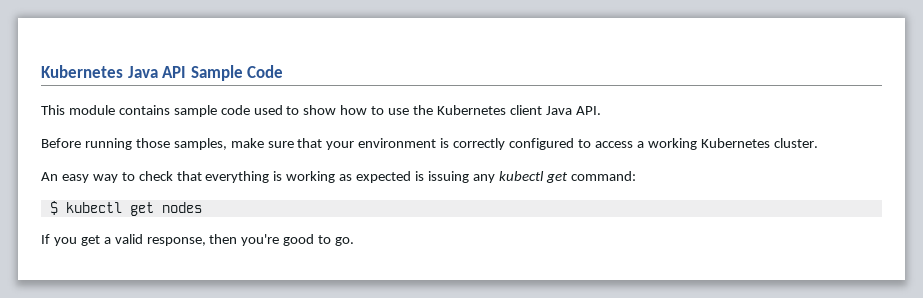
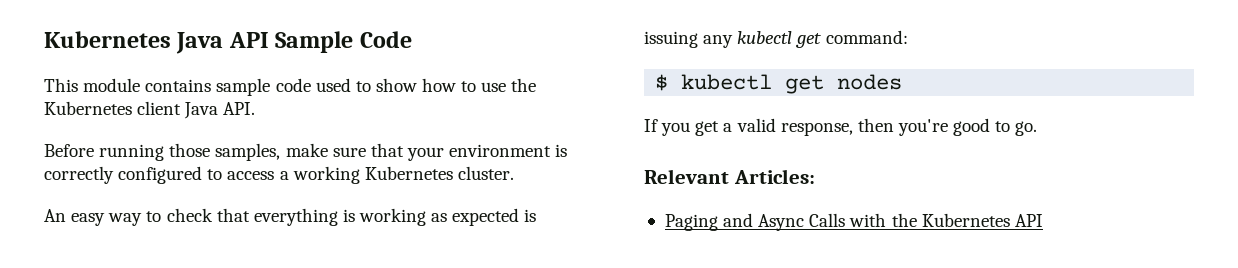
+ Relevant Articles:
+ Paging and Async Calls with the Kubernetes API

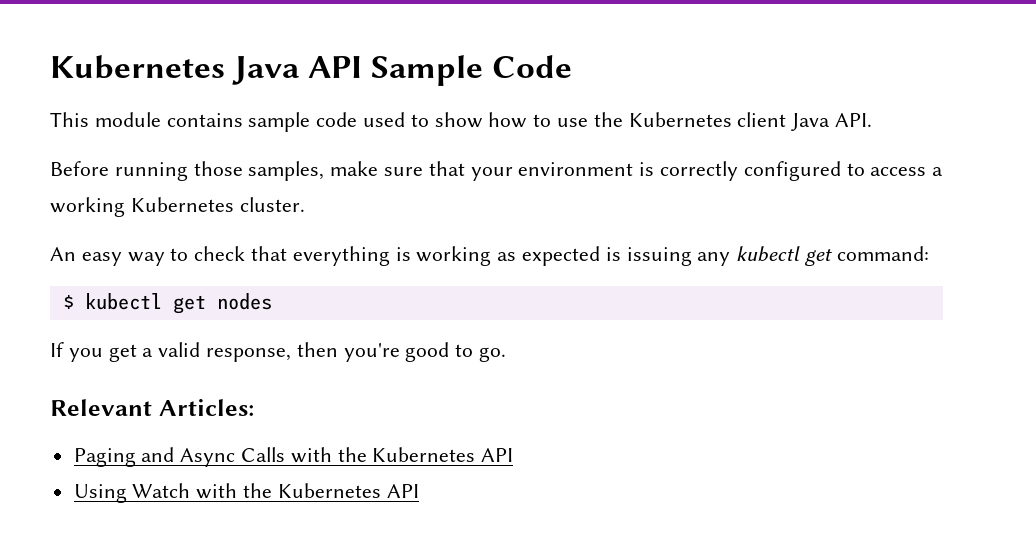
+ Using Watch with the Kubernetes API

